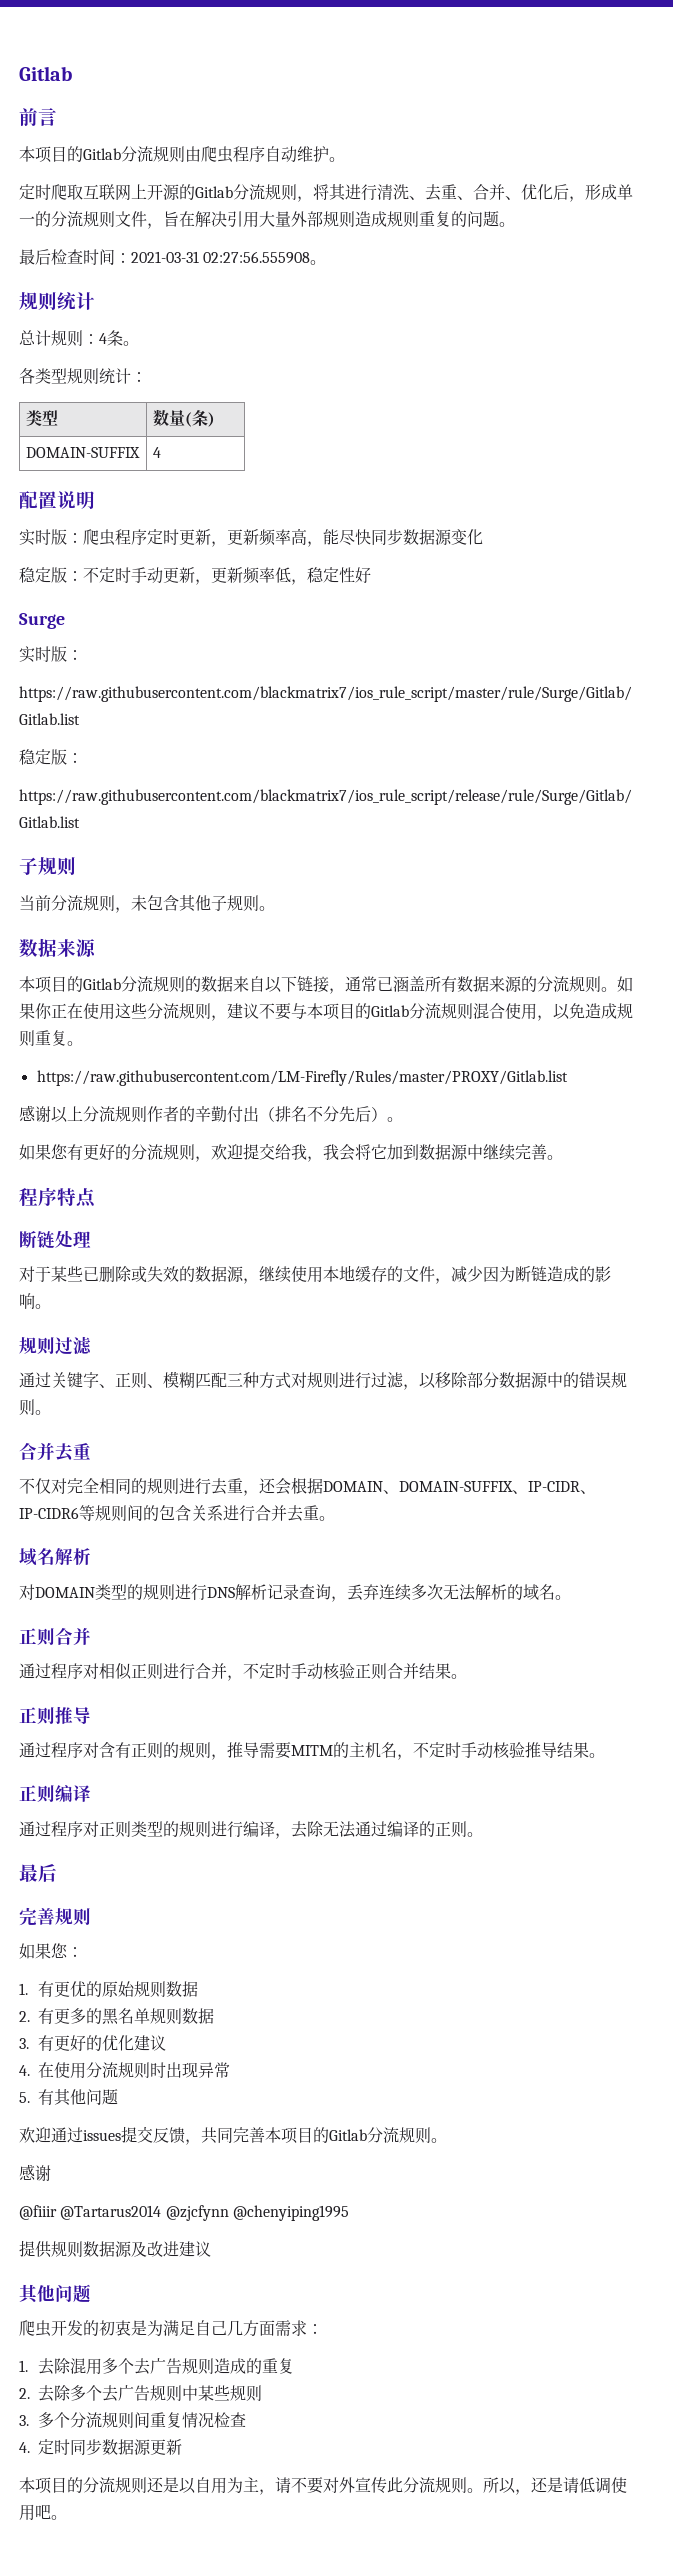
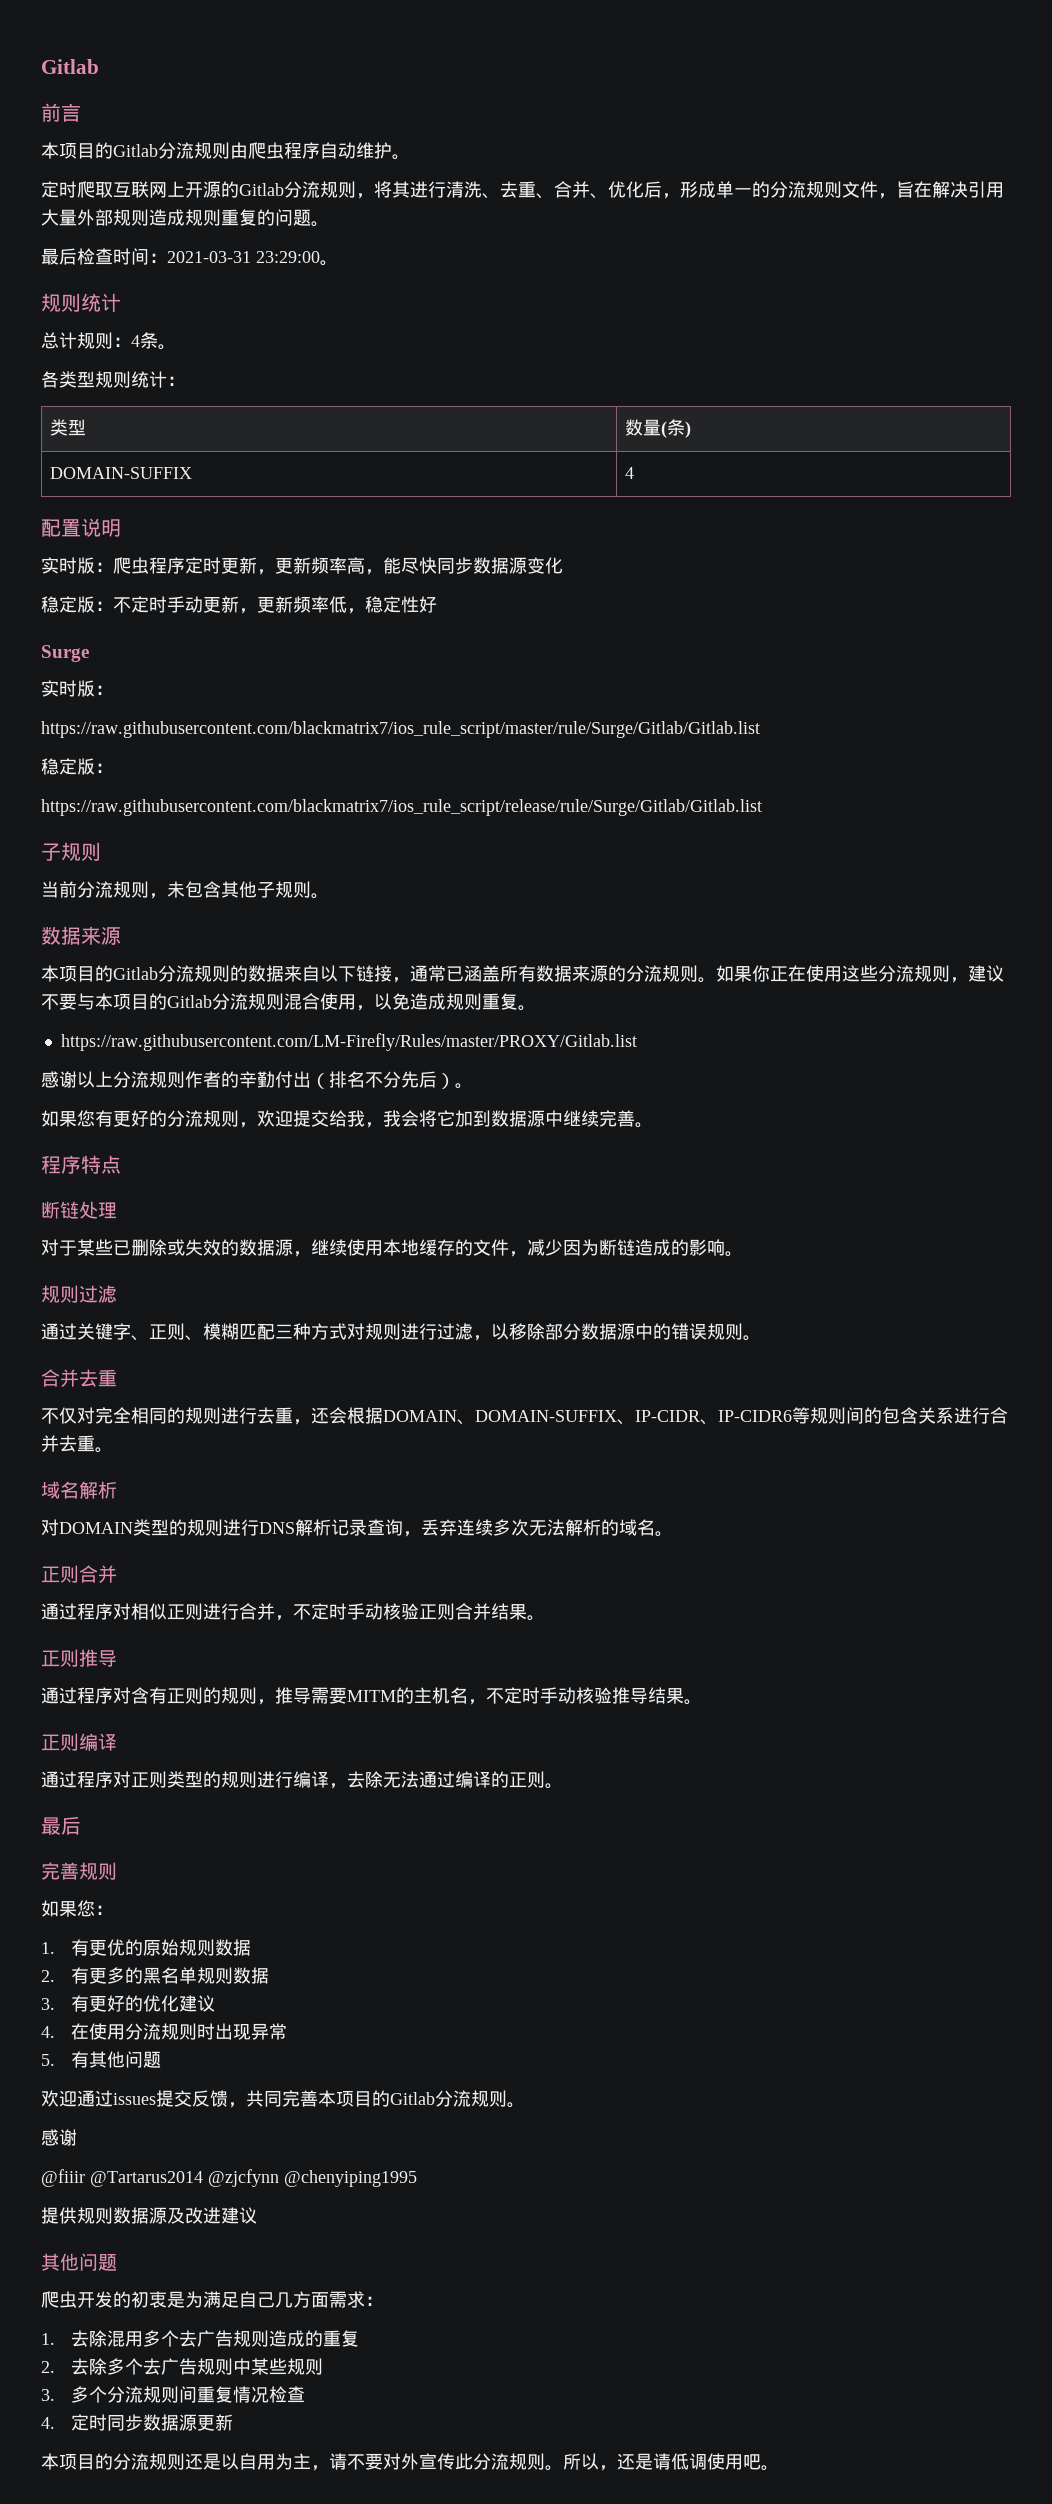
- 最后检查时间：2021-03-31 02:27:56.555908。
+ 最后检查时间：2021-03-31 23:29:00。

